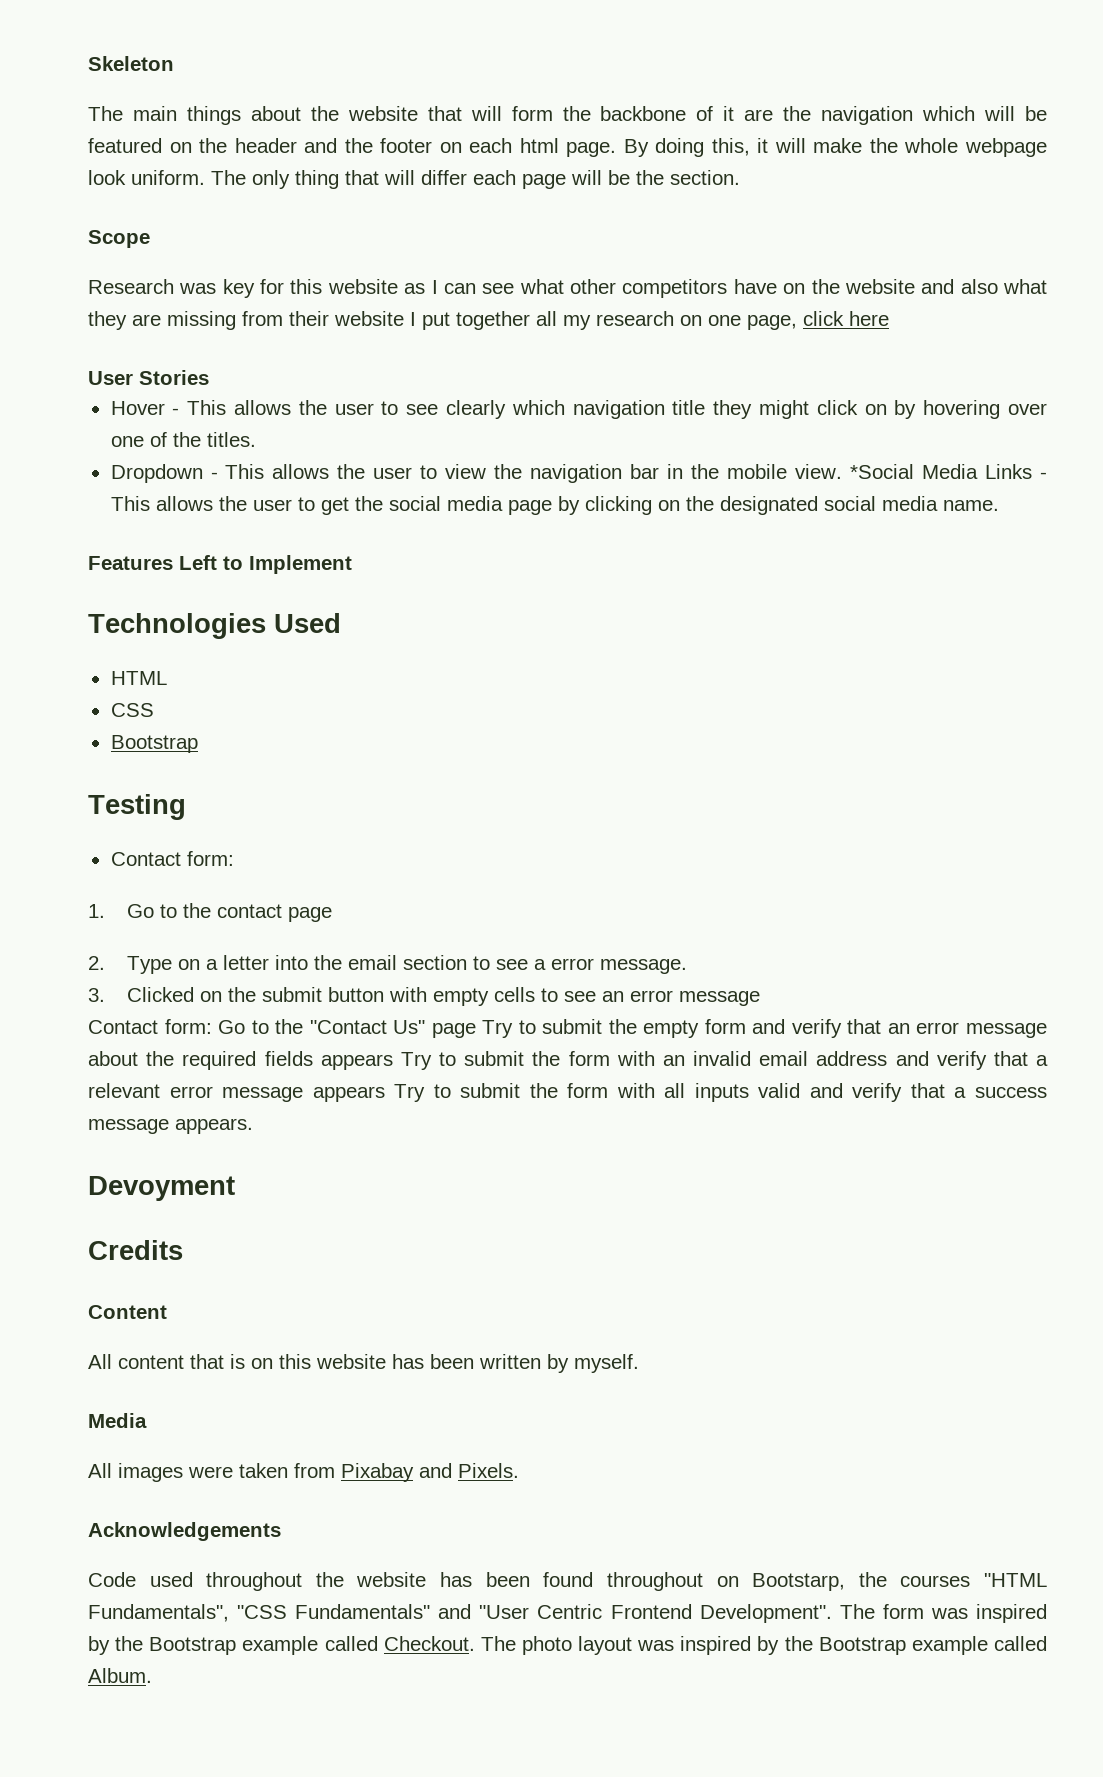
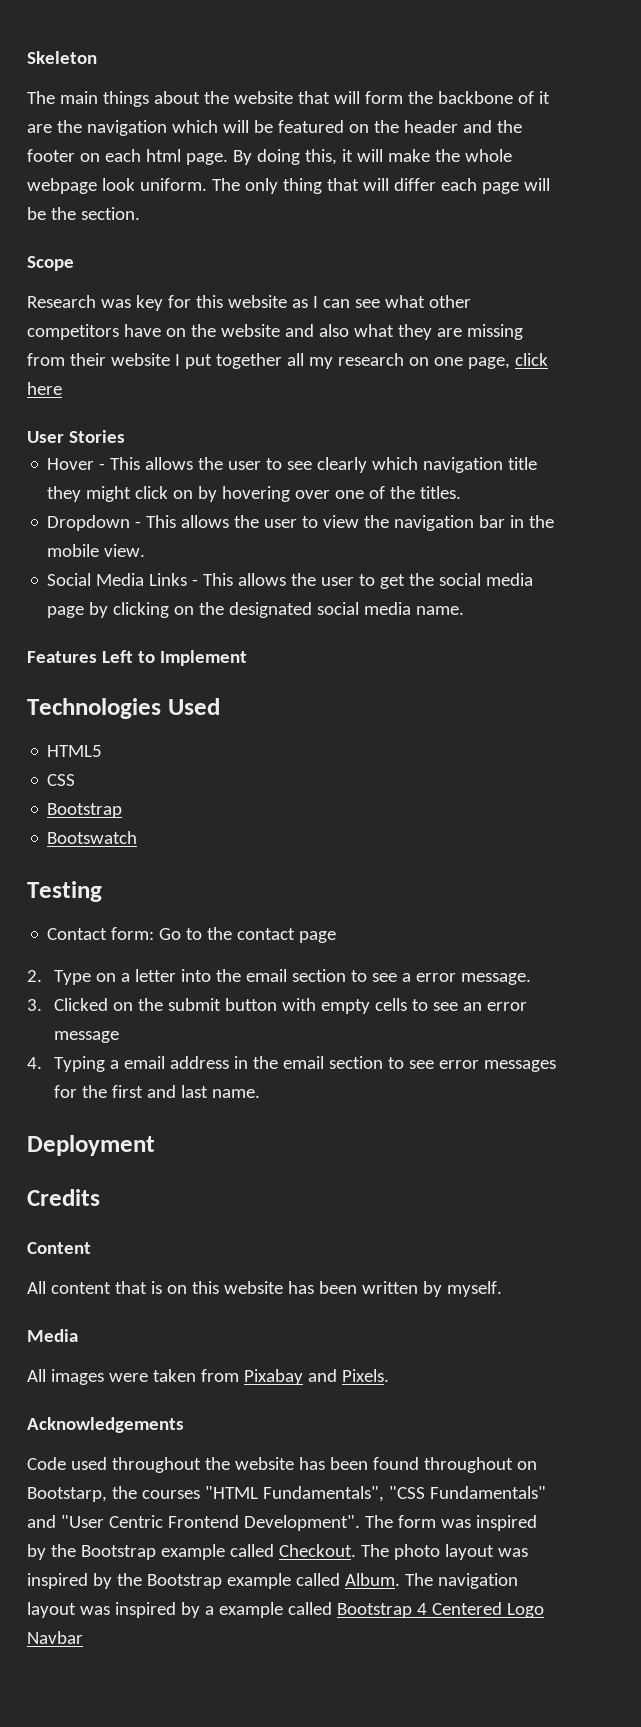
- Dropdown - This allows the user to view the navigation bar in the mobile view. *Social Media Links - This allows the user to get the social media page by clicking on the designated social media name.
+ Dropdown - This allows the user to view the navigation bar in the mobile view.
+ Social Media Links - This allows the user to get the social media page by clicking on the designated social media name.
- HTML
+ HTML5
+ Bootswatch
  Testing
- Contact form:
- 1. Go to the contact page
+ Contact form: Go to the contact page
- Contact form: Go to the "Contact Us" page Try to submit the empty form and verify that an error message about the required fields appears Try to submit the form with an invalid email address and verify that a relevant error message appears Try to submit the form with all inputs valid and verify that a success message appears.
- Devoyment
+ 4. Typing a email address in the email section to see error messages for the first and last name.
+ Deployment
+ The navigation layout was inspired by a example called Bootstrap 4 Centered Logo Navbar

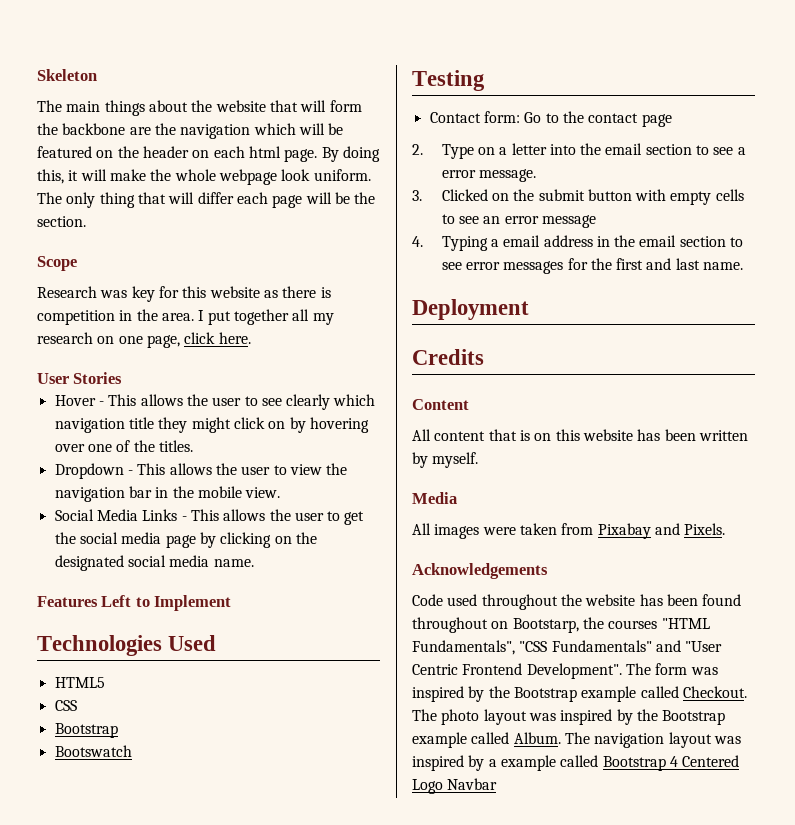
- The main things about the website that will form the backbone of it are the navigation which will be featured on the header and the footer on each html page.
+ The main things about the website that will form the backbone are the navigation which will be featured on the header on each html page.
- Research was key for this website as I can see what other competitors have on the website and also what they are missing from their website I put together all my research on one page, click here
+ Research was key for this website as there is competition in the area. I put together all my research on one page, click here.

